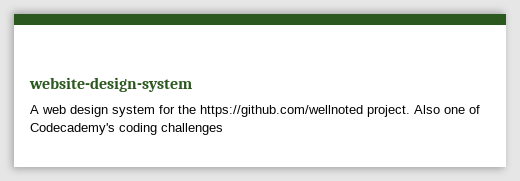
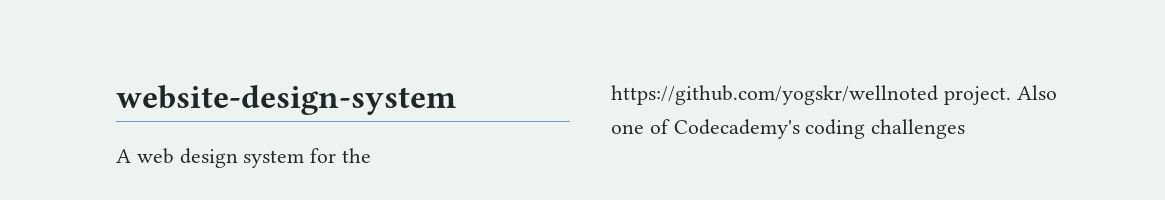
- A web design system for the https://github.com/wellnoted project.
+ A web design system for the https://github.com/yogskr/wellnoted project.

